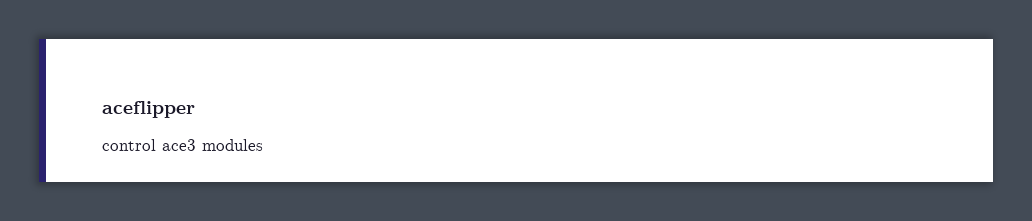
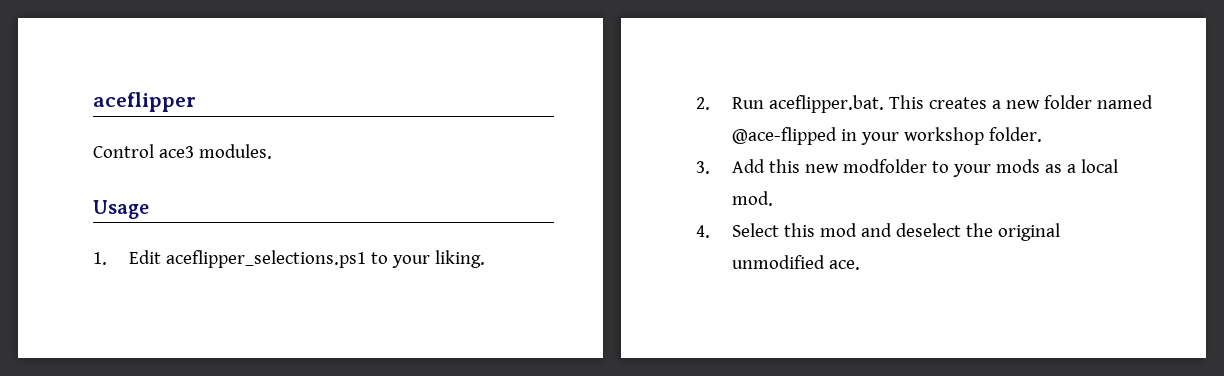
- control ace3 modules
+ Control ace3 modules.
+ Usage
+ 1. Edit aceflipper_selections.ps1 to your liking.
+ 2. Run aceflipper.bat. This creates a new folder named @ace-flipped in your workshop folder.
+ 3. Add this new modfolder to your mods as a local mod.
+ 4. Select this mod and deselect the original unmodified ace.

